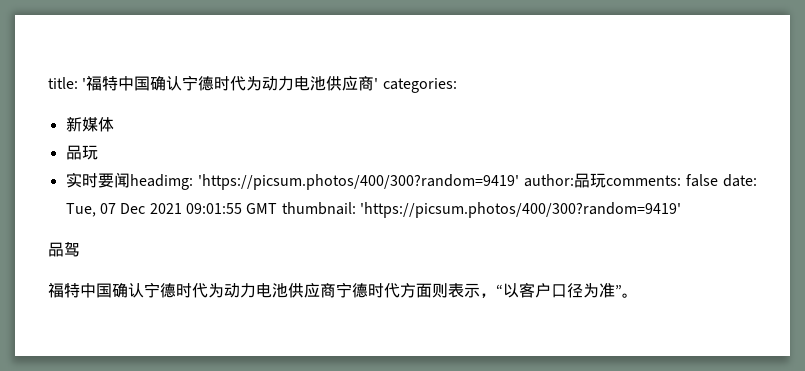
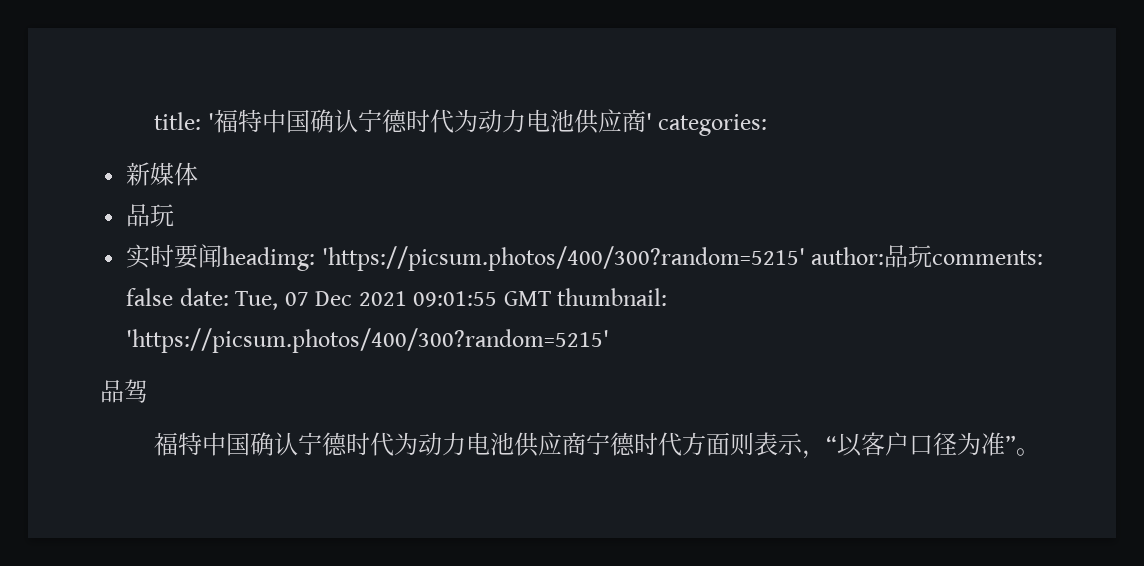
- 实时要闻headimg: 'https://picsum.photos/400/300?random=9419' author:品玩comments: false date: Tue, 07 Dec 2021 09:01:55 GMT thumbnail: 'https://picsum.photos/400/300?random=9419'
+ 实时要闻headimg: 'https://picsum.photos/400/300?random=5215' author:品玩comments: false date: Tue, 07 Dec 2021 09:01:55 GMT thumbnail: 'https://picsum.photos/400/300?random=5215'

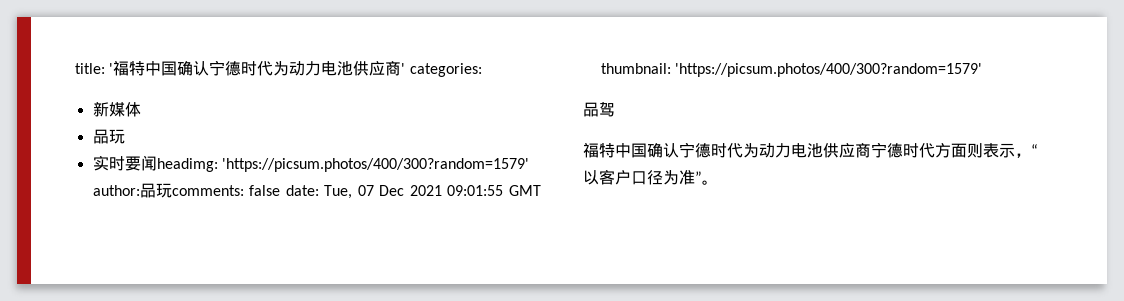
- 实时要闻headimg: 'https://picsum.photos/400/300?random=5215' author:品玩comments: false date: Tue, 07 Dec 2021 09:01:55 GMT thumbnail: 'https://picsum.photos/400/300?random=5215'
+ 实时要闻headimg: 'https://picsum.photos/400/300?random=1579' author:品玩comments: false date: Tue, 07 Dec 2021 09:01:55 GMT thumbnail: 'https://picsum.photos/400/300?random=1579'

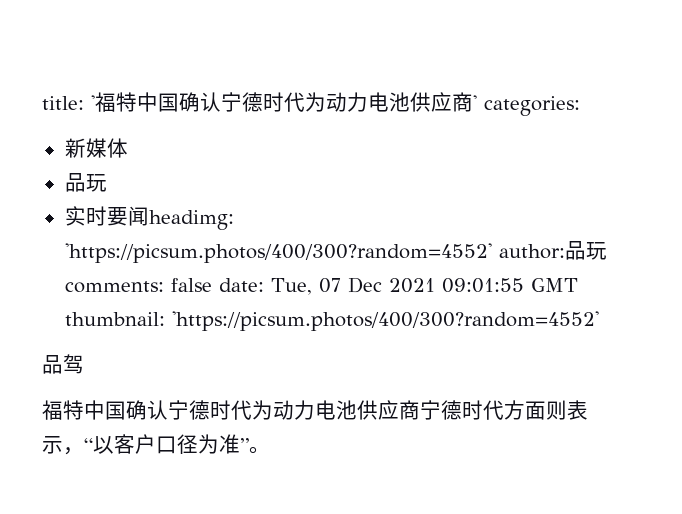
- 实时要闻headimg: 'https://picsum.photos/400/300?random=1579' author:品玩comments: false date: Tue, 07 Dec 2021 09:01:55 GMT thumbnail: 'https://picsum.photos/400/300?random=1579'
+ 实时要闻headimg: 'https://picsum.photos/400/300?random=4552' author:品玩comments: false date: Tue, 07 Dec 2021 09:01:55 GMT thumbnail: 'https://picsum.photos/400/300?random=4552'

